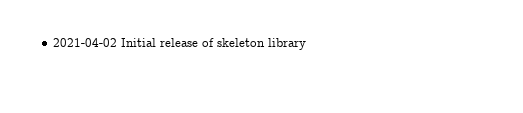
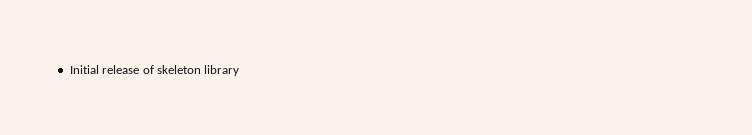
- 2021-04-02 Initial release of skeleton library
+ Initial release of skeleton library

